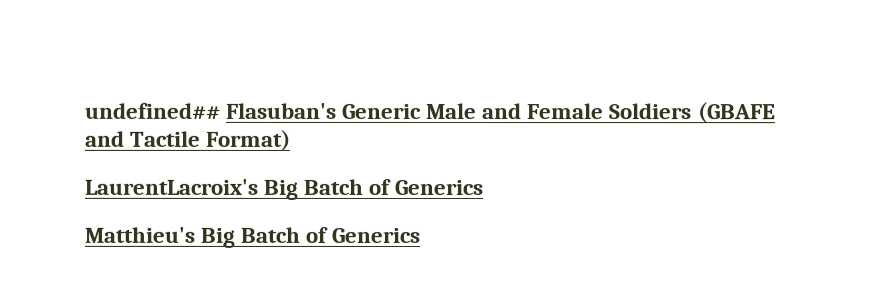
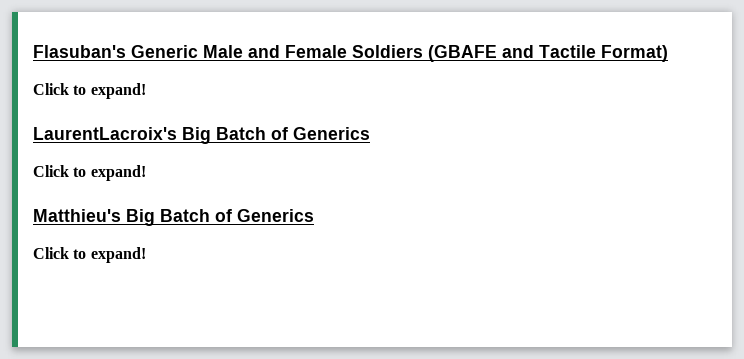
- undefined## Flasuban's Generic Male and Female Soldiers (GBAFE and Tactile Format)
+ Flasuban's Generic Male and Female Soldiers (GBAFE and Tactile Format)
+ Click to expand!
  LaurentLacroix's Big Batch of Generics
+ Click to expand!
  Matthieu's Big Batch of Generics
+ Click to expand!

